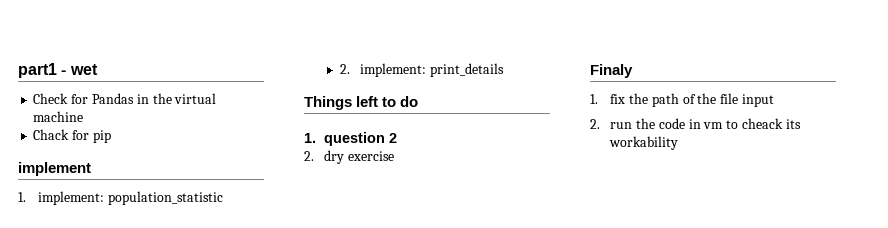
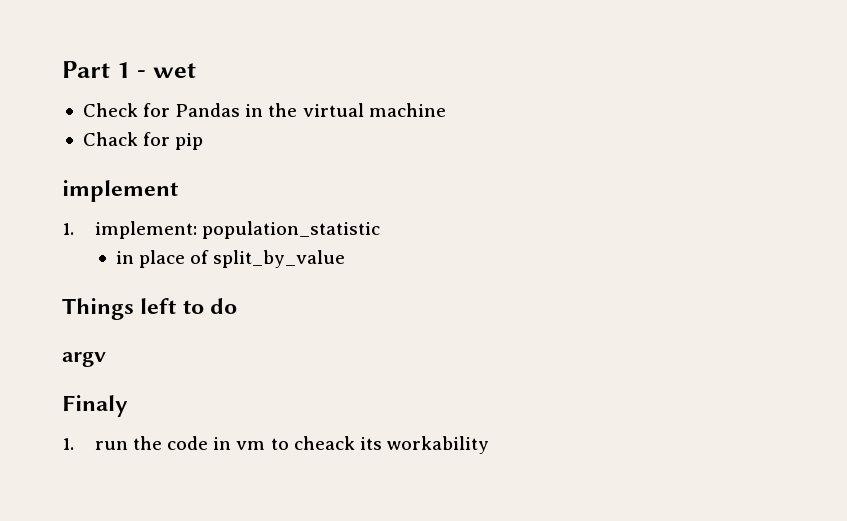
- part1 - wet
+ Part 1 - wet
- 2. implement: print_details
+ in place of split_by_value
- 1. question 2
- 2. dry exercise
+ argv
  Finaly
- 1. fix the path of the file input
- 2. run the code in vm to cheack its workability
+ 1. run the code in vm to cheack its workability

